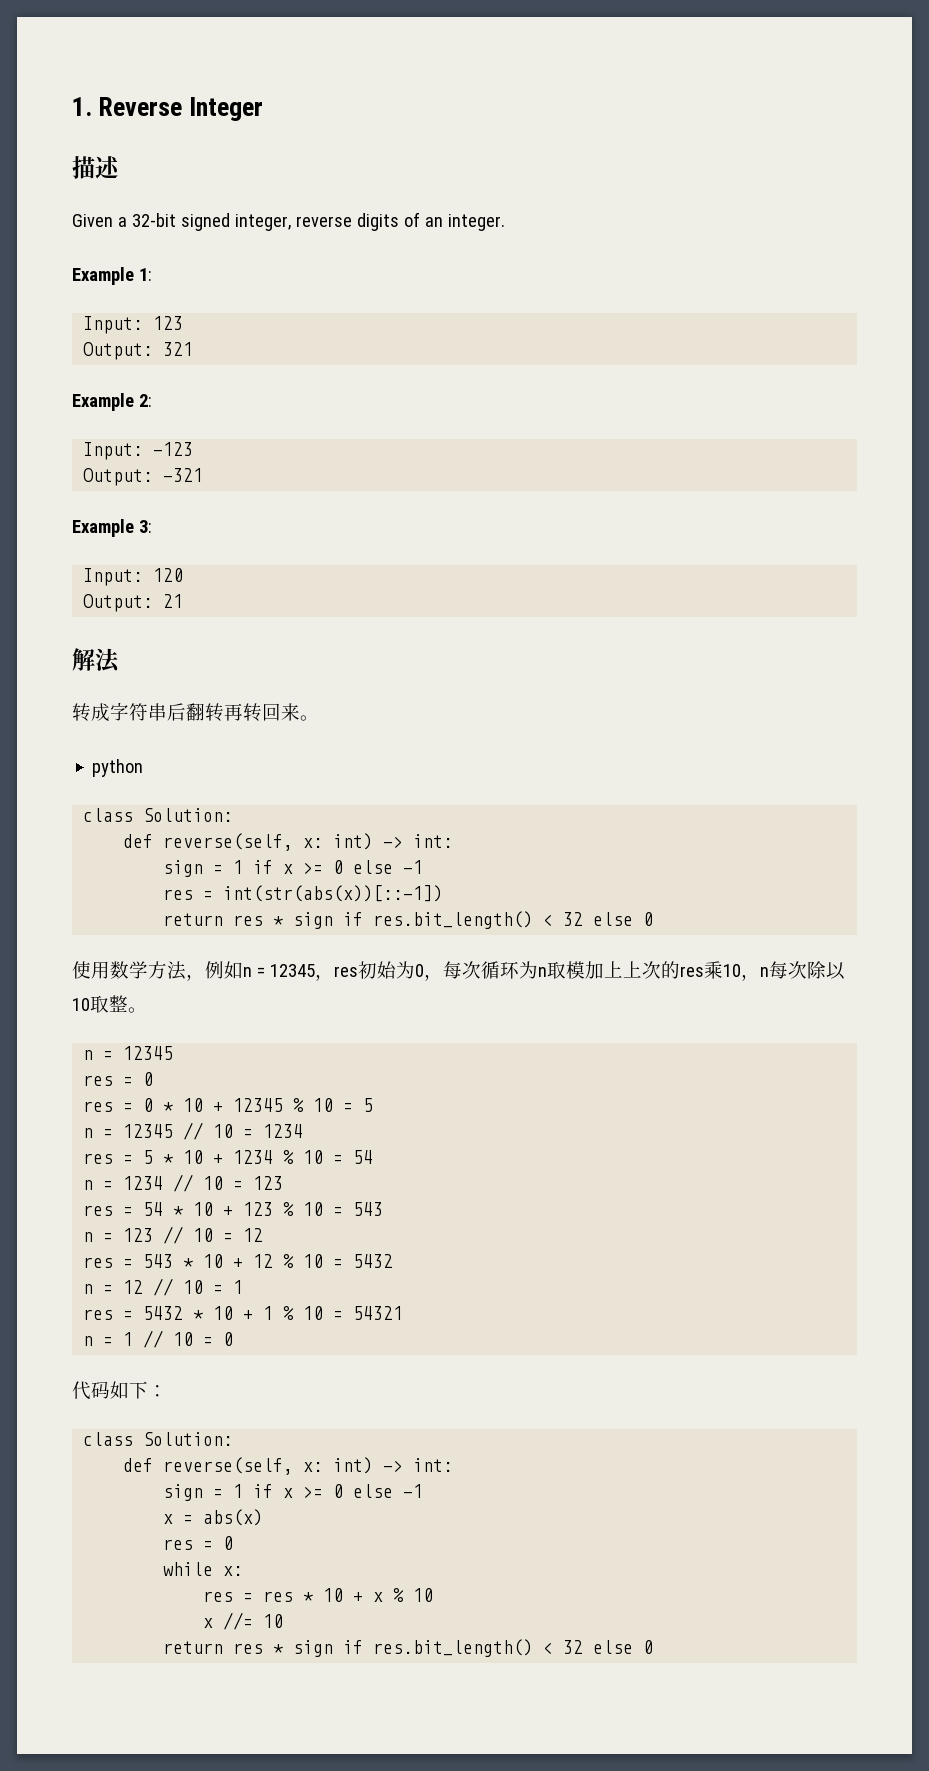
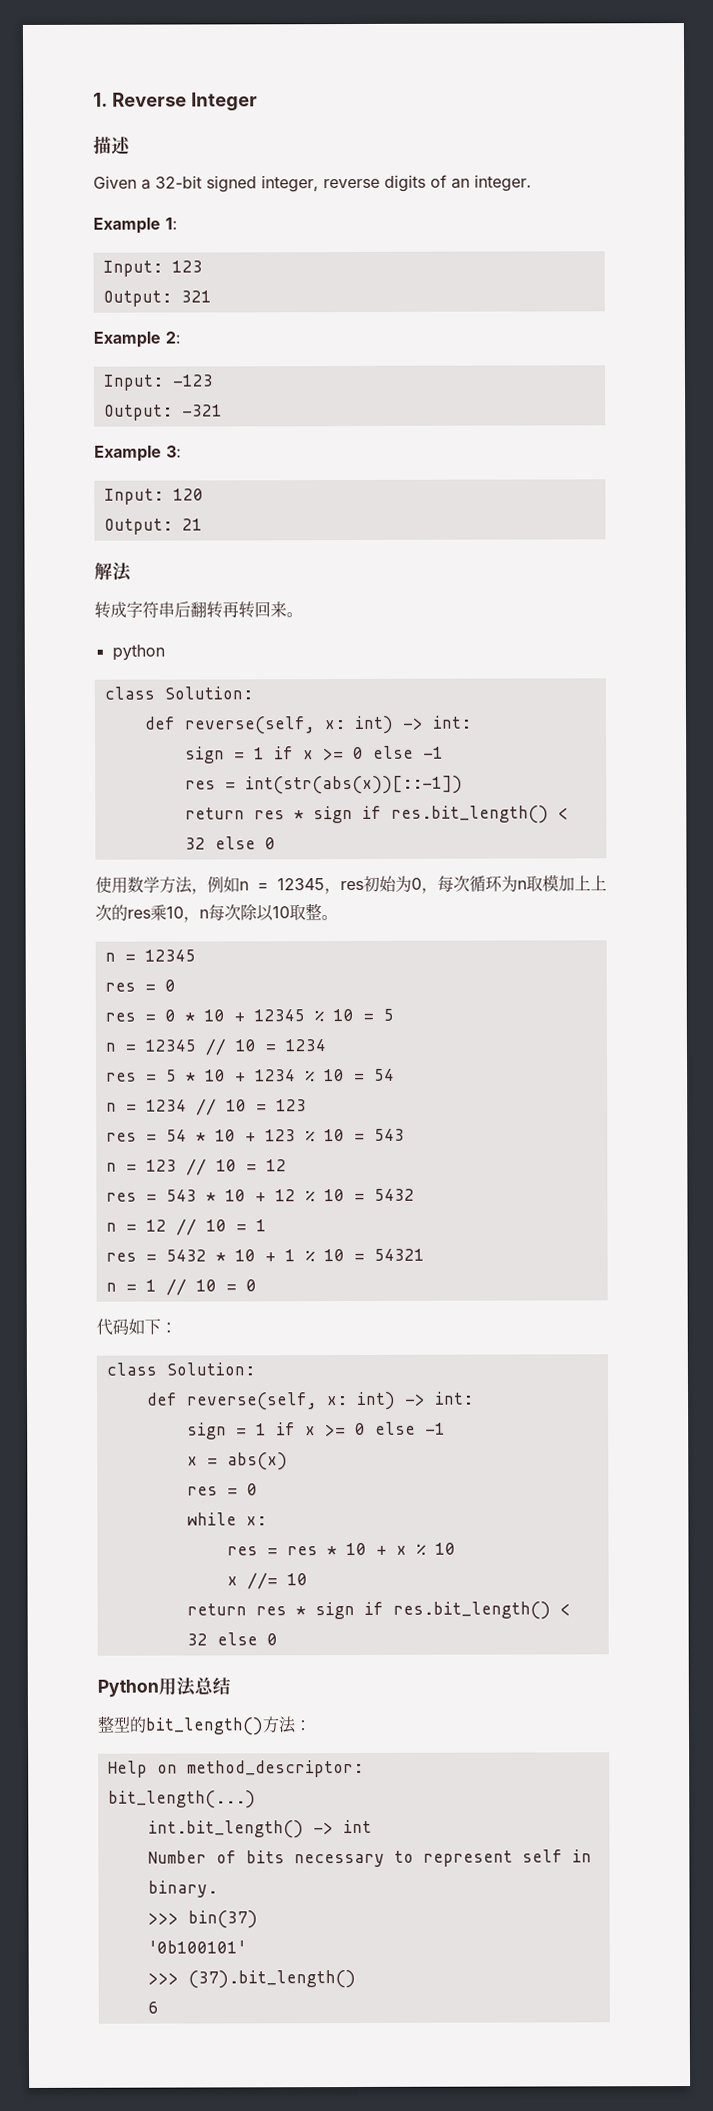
+ Python用法总结
+ 整型的bit_length()方法：
+ Help on method_descriptor:
+ bit_length(...)
+ int.bit_length() -> int
+ Number of bits necessary to represent self in binary.
+ >>> bin(37)
+ '0b100101'
+ >>> (37).bit_length()
+ 6

